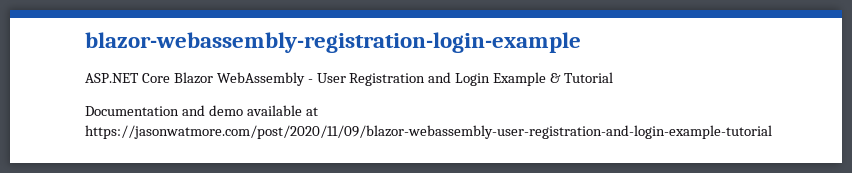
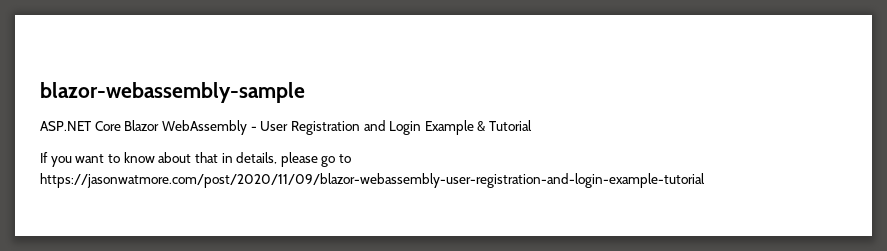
- blazor-webassembly-registration-login-example
+ blazor-webassembly-sample
- Documentation and demo available at https://jasonwatmore.com/post/2020/11/09/blazor-webassembly-user-registration-and-login-example-tutorial
+ If you want to know about that in details, please go to https://jasonwatmore.com/post/2020/11/09/blazor-webassembly-user-registration-and-login-example-tutorial

